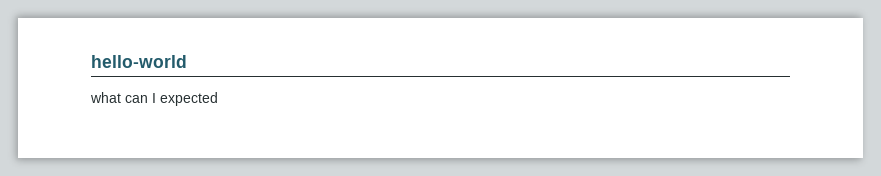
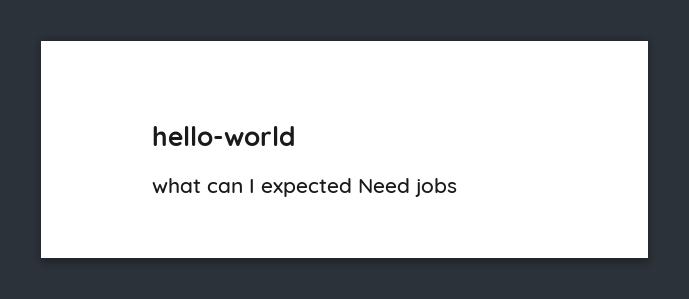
- what can I expected
+ what can I expected Need jobs

